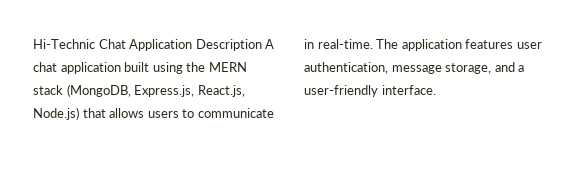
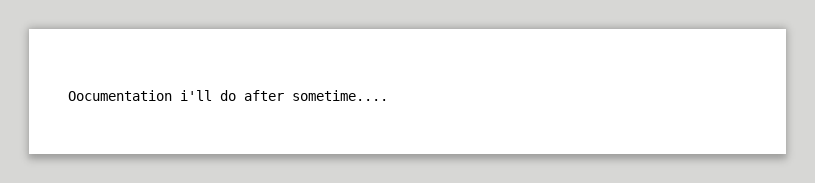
- Hi-Technic Chat Application Description A chat application built using the MERN stack (MongoDB, Express.js, React.js, Node.js) that allows users to communicate in real-time. The application features user authentication, message storage, and a user-friendly interface.
+ Oocumentation i'll do after sometime....

